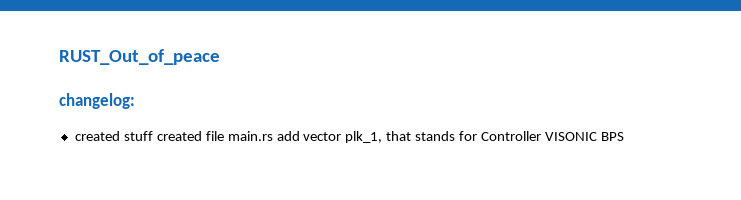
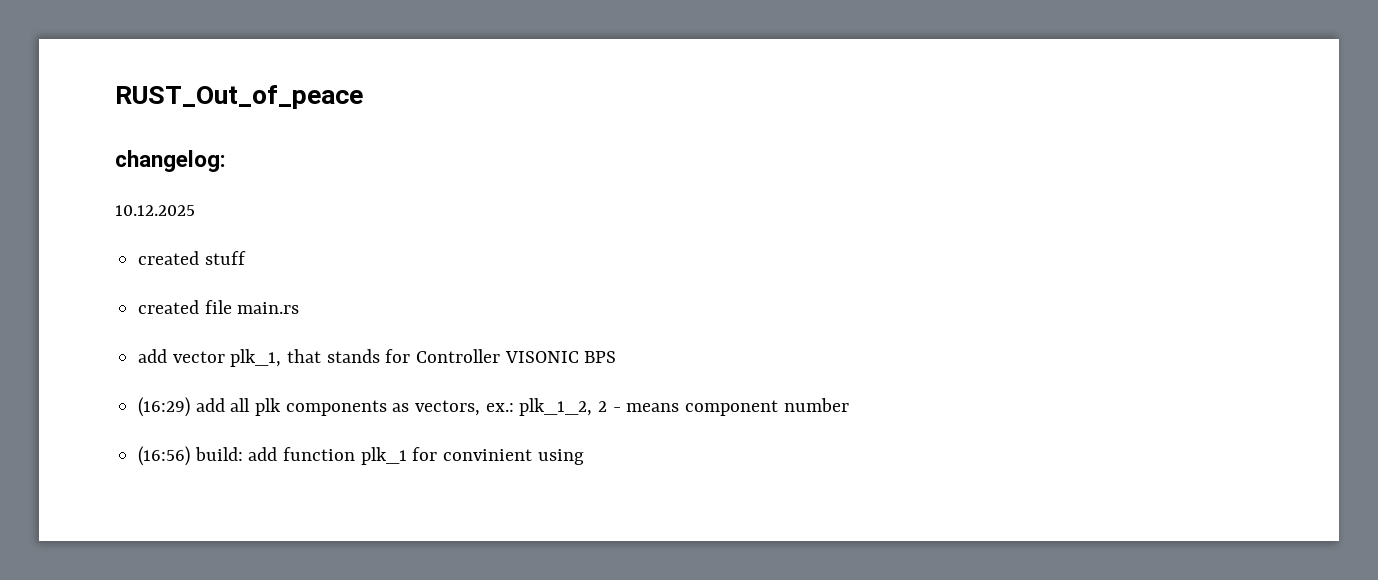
+ 10.12.2025
- created stuff created file main.rs add vector plk_1, that stands for Controller VISONIC BPS
+ created stuff
+ created file main.rs
+ add vector plk_1, that stands for Controller VISONIC BPS
+ (16:29) add all plk components as vectors, ex.: plk_1_2, 2 - means component number
+ (16:56) build: add function plk_1 for convinient using

